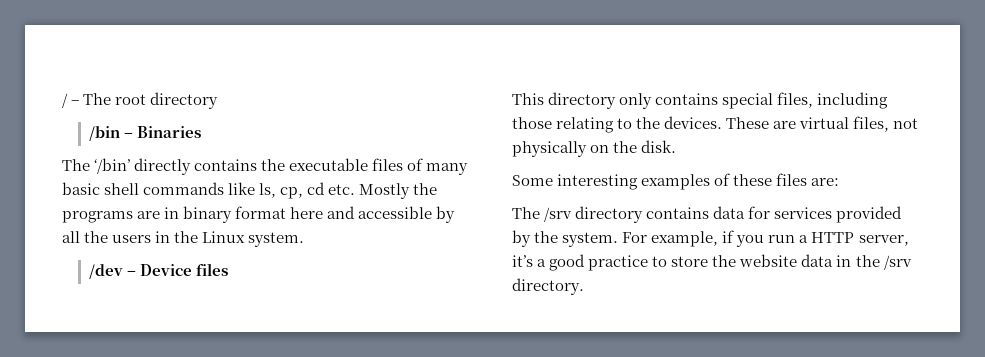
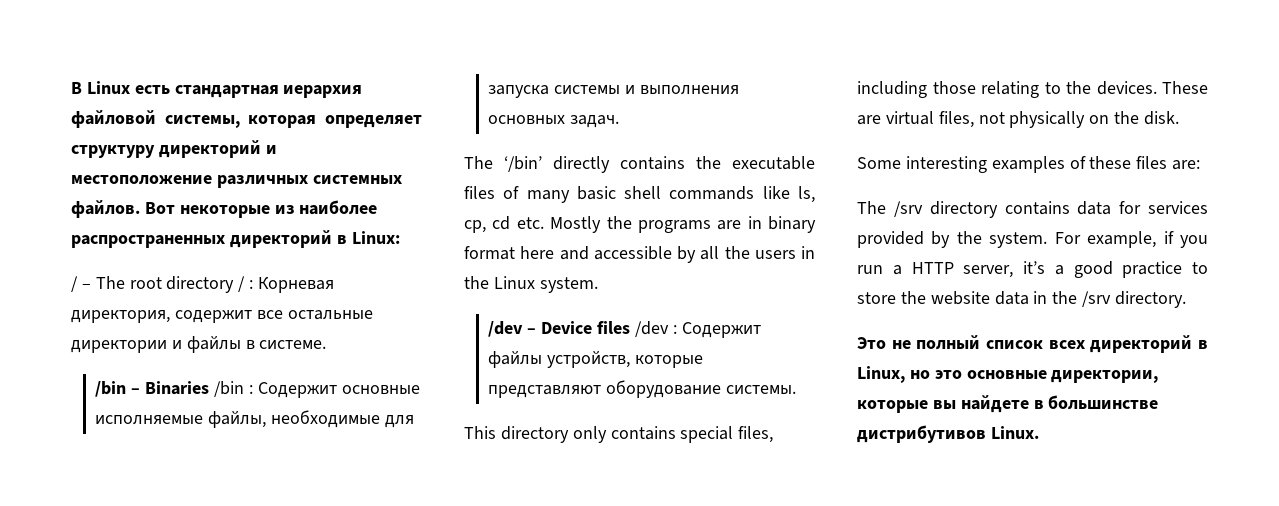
+ В Linux есть стандартная иерархия файловой системы, которая определяет структуру директорий и местоположение различных системных файлов. Вот некоторые из наиболее распространенных директорий в Linux:
- / – The root directory
- /bin – Binaries
+ / – The root directory / : Корневая директория, содержит все остальные директории и файлы в системе.
+ /bin – Binaries /bin : Содержит основные исполняемые файлы, необходимые для запуска системы и выполнения основных задач.
- /dev – Device files
+ /dev – Device files /dev : Содержит файлы устройств, которые представляют оборудование системы.
+ Это не полный список всех директорий в Linux, но это основные директории, которые вы найдете в большинстве дистрибутивов Linux.

